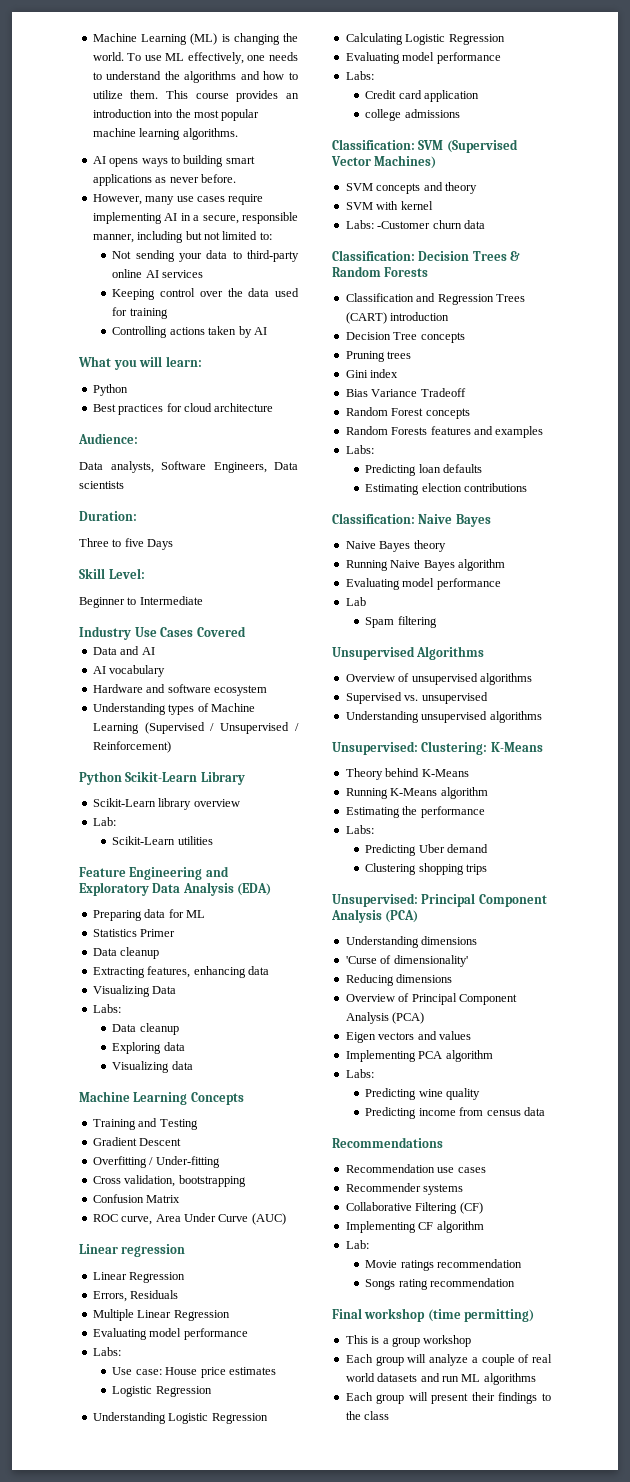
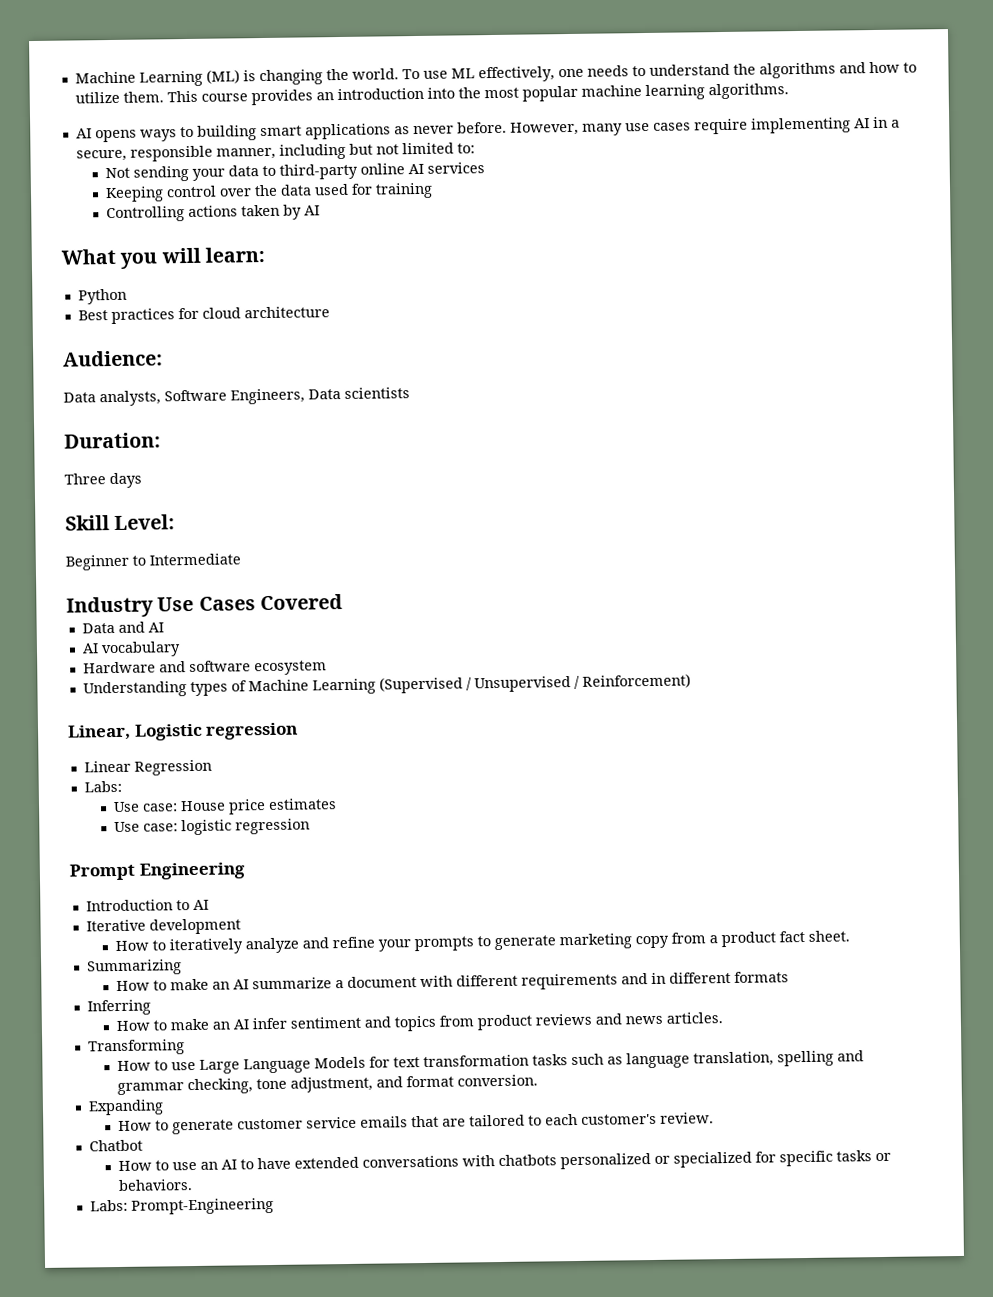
- AI opens ways to building smart applications as never before.
- However, many use cases require implementing AI in a secure, responsible manner, including but not limited to:
+ AI opens ways to building smart applications as never before. However, many use cases require implementing AI in a secure, responsible manner, including but not limited to:
- Three to five Days
+ Three days
- Python Scikit-Learn Library
- Scikit-Learn library overview
- Lab:
- Scikit-Learn utilities
- Feature Engineering and Exploratory Data Analysis (EDA)
- Preparing data for ML
- Statistics Primer
- Data cleanup
- Extracting features, enhancing data
- Visualizing Data
- Labs:
- Data cleanup
- Exploring data
- Visualizing data
- Machine Learning Concepts
- Training and Testing
- Gradient Descent
- Overfitting / Under-fitting
- Cross validation, bootstrapping
- Confusion Matrix
- ROC curve, Area Under Curve (AUC)
- Linear regression
+ Linear, Logistic regression
  Linear Regression
- Errors, Residuals
- Multiple Linear Regression
- Evaluating model performance
  Use case: House price estimates
- Logistic Regression
- Understanding Logistic Regression
- Calculating Logistic Regression
- Evaluating model performance
- Labs:
- Credit card application
- college admissions
- Classification: SVM (Supervised Vector Machines)
- SVM concepts and theory
- SVM with kernel
- Labs: -Customer churn data
- Classification: Decision Trees & Random Forests
- Classification and Regression Trees (CART) introduction
- Decision Tree concepts
- Pruning trees
- Gini index
- Bias Variance Tradeoff
- Random Forest concepts
- Random Forests features and examples
- Labs:
- Predicting loan defaults
- Estimating election contributions
- Classification: Naive Bayes
- Naive Bayes theory
- Running Naive Bayes algorithm
- Evaluating model performance
- Lab
- Spam filtering
- Unsupervised Algorithms
- Overview of unsupervised algorithms
- Supervised vs. unsupervised
- Understanding unsupervised algorithms
- Unsupervised: Clustering: K-Means
- Theory behind K-Means
- Running K-Means algorithm
- Estimating the performance
- Labs:
- Predicting Uber demand
- Clustering shopping trips
- Unsupervised: Principal Component Analysis (PCA)
- Understanding dimensions
- 'Curse of dimensionality'
- Reducing dimensions
- Overview of Principal Component Analysis (PCA)
- Eigen vectors and values
- Implementing PCA algorithm
- Labs:
- Predicting wine quality
- Predicting income from census data
- Recommendations
- Recommendation use cases
- Recommender systems
- Collaborative Filtering (CF)
- Implementing CF algorithm
- Lab:
- Movie ratings recommendation
- Songs rating recommendation
- Final workshop (time permitting)
- This is a group workshop
- Each group will analyze a couple of real world datasets and run ML algorithms
- Each group will present their findings to the class
+ Use case: logistic regression
+ Prompt Engineering
+ Introduction to AI
+ Iterative development
+ How to iteratively analyze and refine your prompts to generate marketing copy from a product fact sheet.
+ Summarizing
+ How to make an AI summarize a document with different requirements and in different formats
+ Inferring
+ How to make an AI infer sentiment and topics from product reviews and news articles.
+ Transforming
+ How to use Large Language Models for text transformation tasks such as language translation, spelling and grammar checking, tone adjustment, and format conversion.
+ Expanding
+ How to generate customer service emails that are tailored to each customer's review.
+ Chatbot
+ How to use an AI to have extended conversations with chatbots personalized or specialized for specific tasks or behaviors.
+ Labs: Prompt-Engineering

